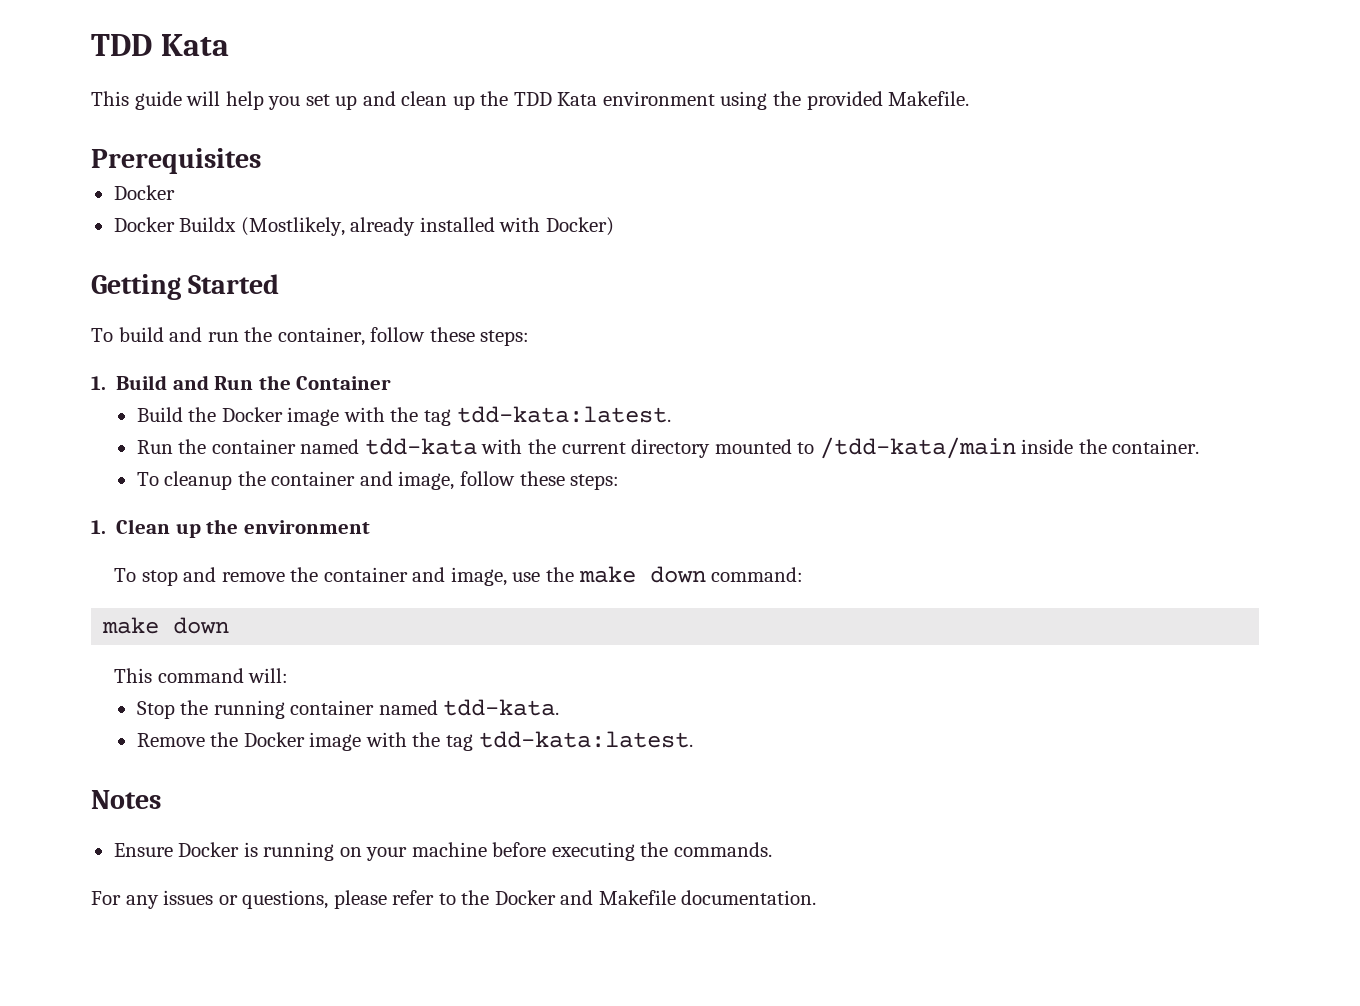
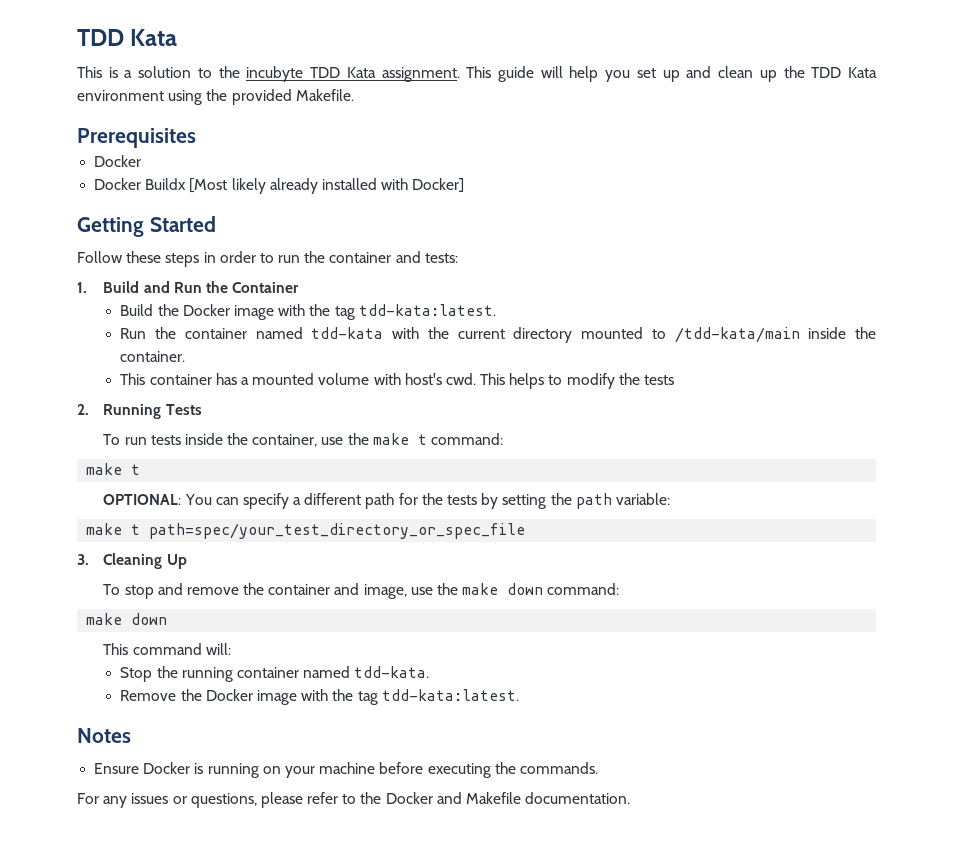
- This guide will help you set up and clean up the TDD Kata environment using the provided Makefile.
+ This is a solution to the incubyte TDD Kata assignment. This guide will help you set up and clean up the TDD Kata environment using the provided Makefile.
- Docker Buildx (Mostlikely, already installed with Docker)
+ Docker Buildx [Most likely already installed with Docker]
- To build and run the container, follow these steps:
+ Follow these steps in order to run the container and tests:
- To cleanup the container and image, follow these steps:
- 1. Clean up the environment
+ This container has a mounted volume with host's cwd. This helps to modify the tests
+ 2. Running Tests
+ To run tests inside the container, use the make t command:
+ make t
+ OPTIONAL: You can specify a different path for the tests by setting the path variable:
+ make t path=spec/your_test_directory_or_spec_file
+ 3. Cleaning Up

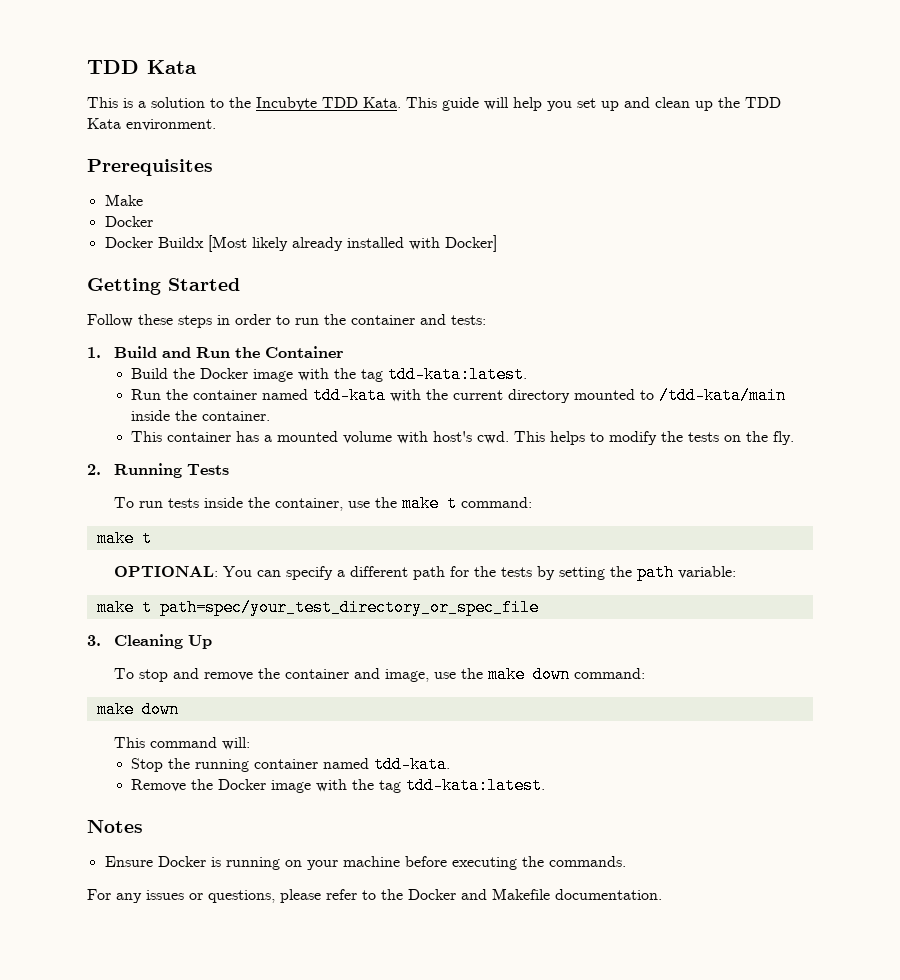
- This is a solution to the incubyte TDD Kata assignment.
+ This is a solution to the Incubyte TDD Kata.
- This guide will help you set up and clean up the TDD Kata environment using the provided Makefile.
+ This guide will help you set up and clean up the TDD Kata environment.
+ Make
- This helps to modify the tests
+ This helps to modify the tests on the fly.

